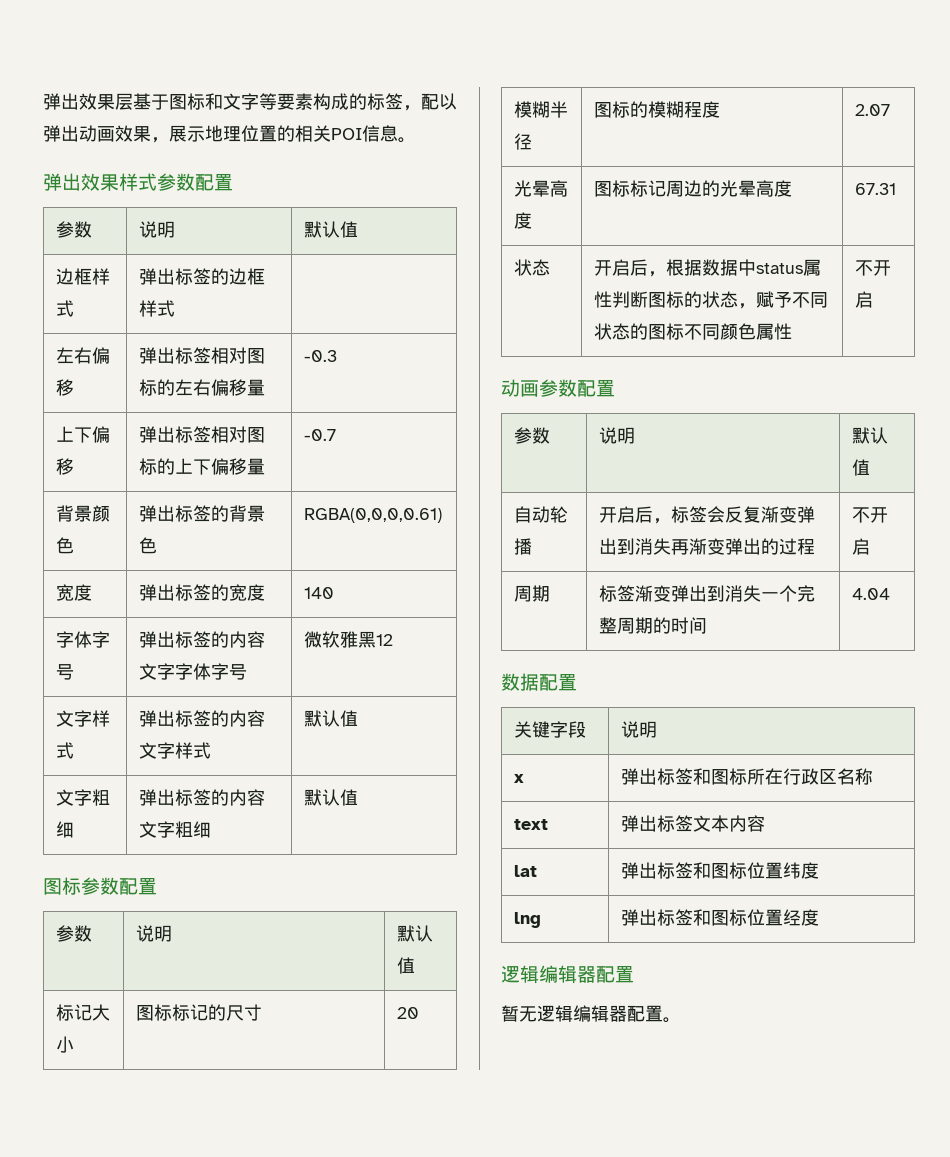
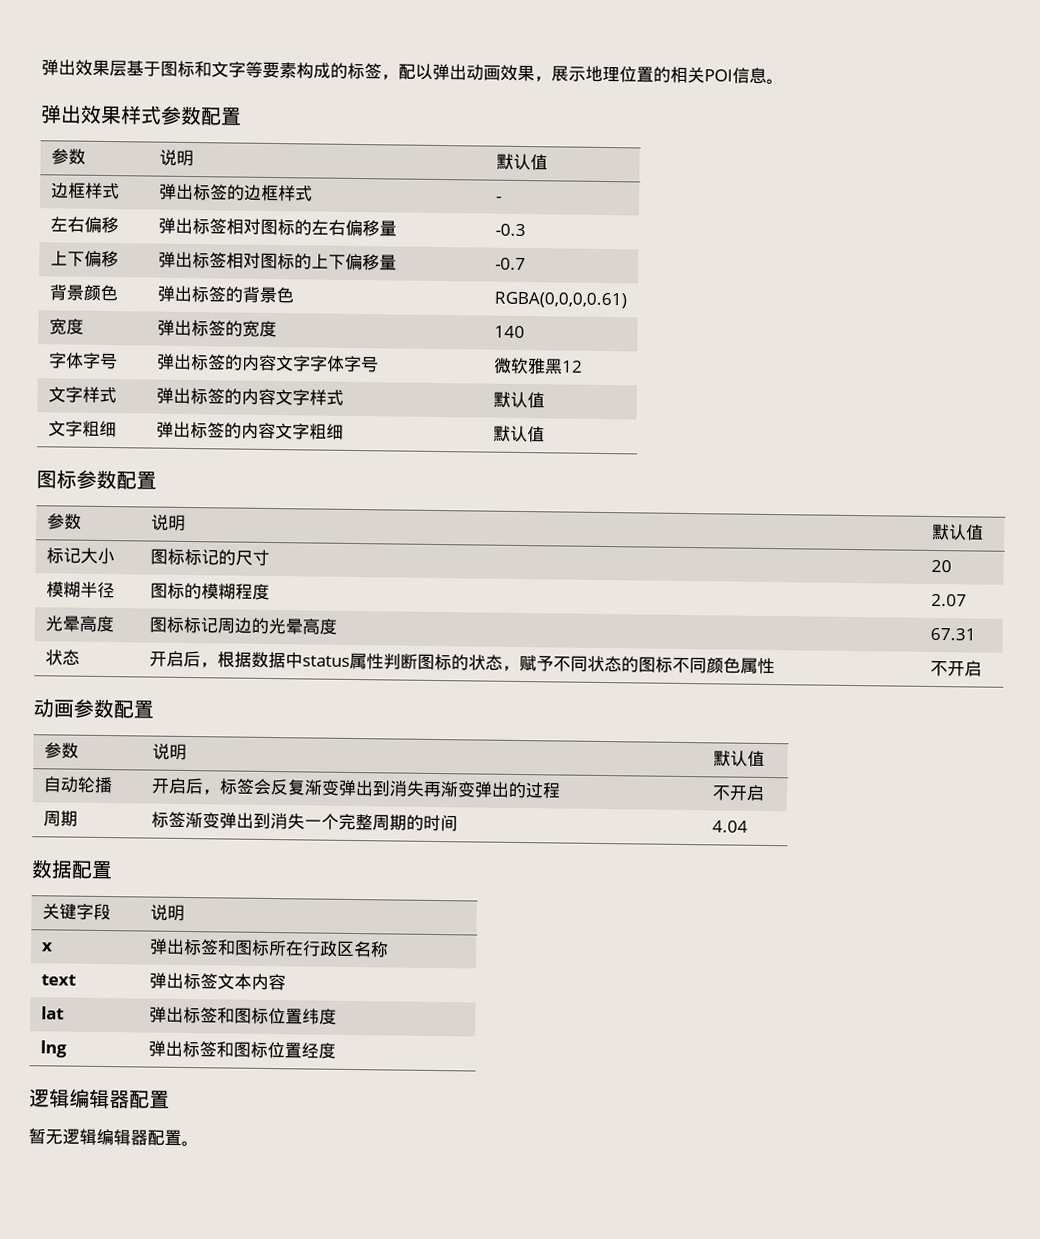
- 边框样式 | 弹出标签的边框样式 |
+ 边框样式 | 弹出标签的边框样式 | -

